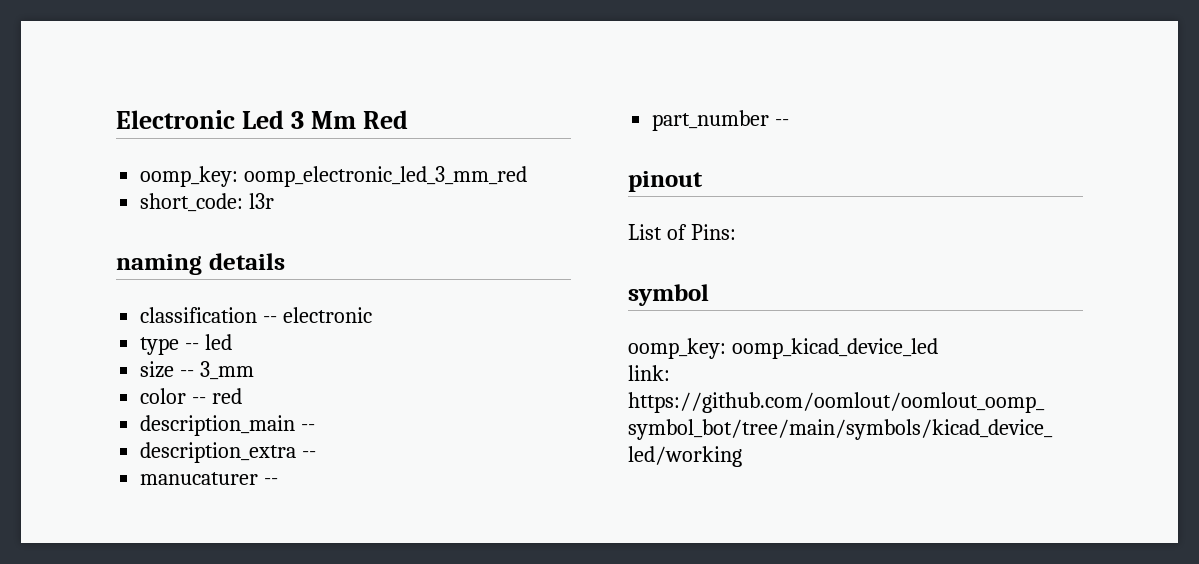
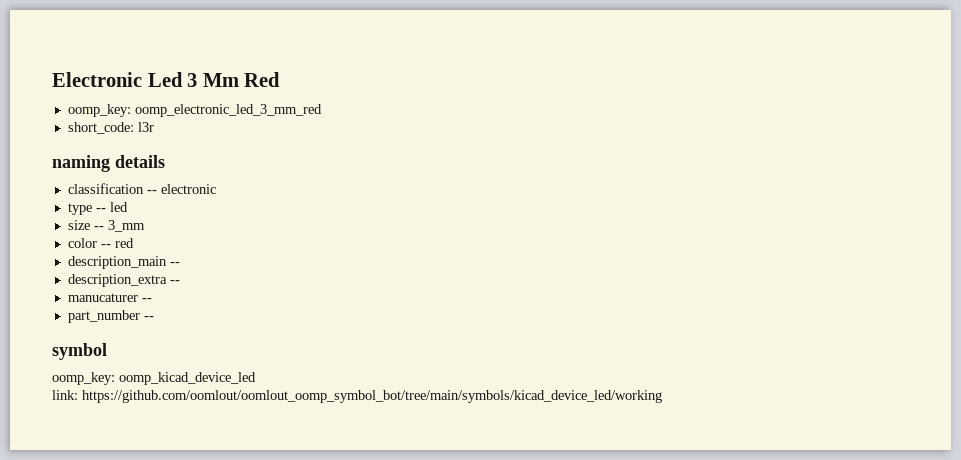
- pinout
- List of Pins:

